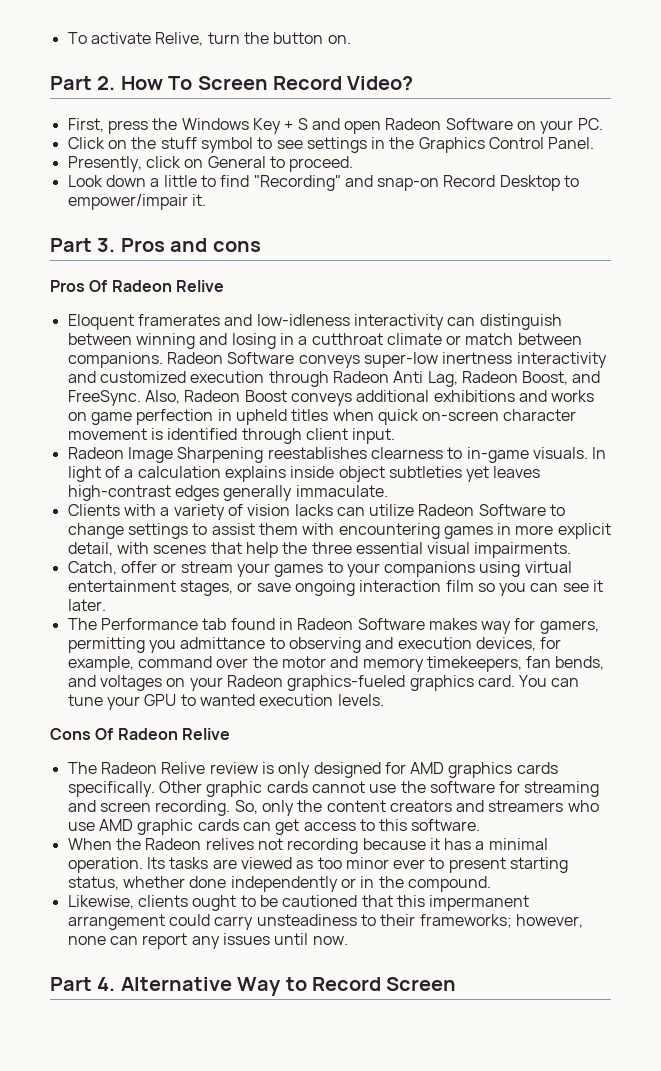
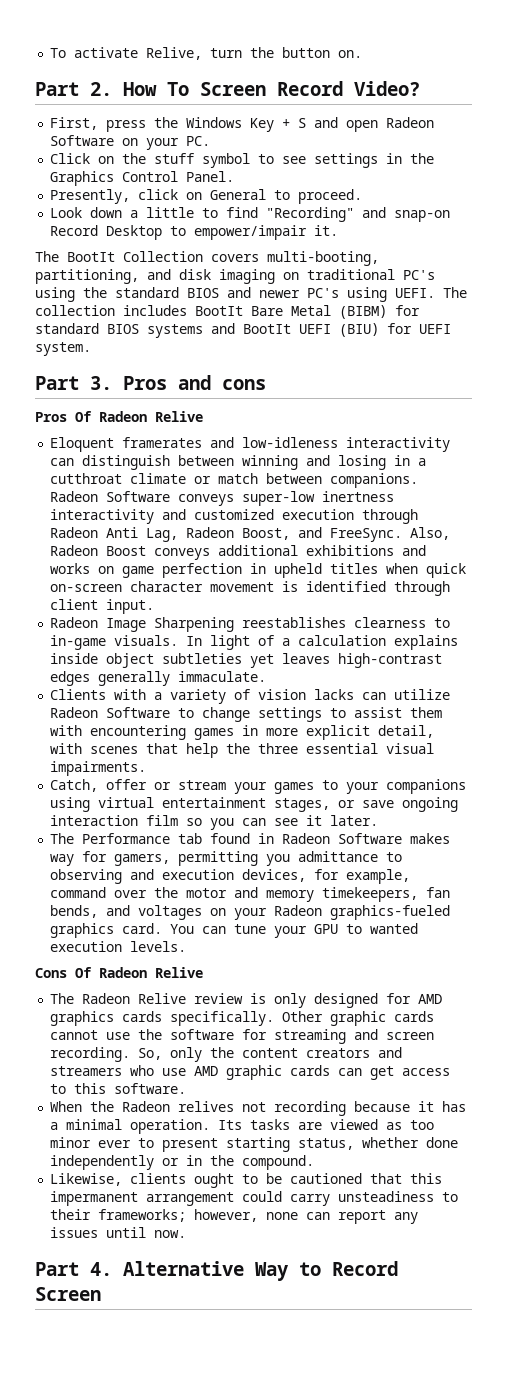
+ The BootIt Collection covers multi-booting, partitioning, and disk imaging on traditional PC's using the standard BIOS and newer PC's using UEFI. The collection includes BootIt Bare Metal (BIBM) for standard BIOS systems and BootIt UEFI (BIU) for UEFI system.

